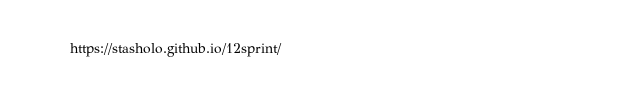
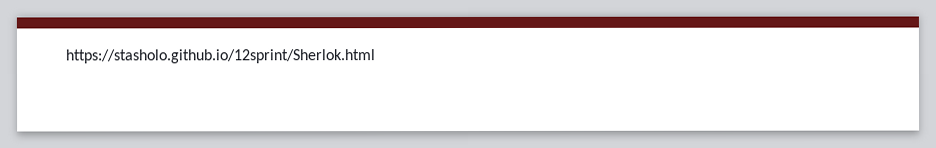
- https://stasholo.github.io/12sprint/
+ https://stasholo.github.io/12sprint/Sherlok.html

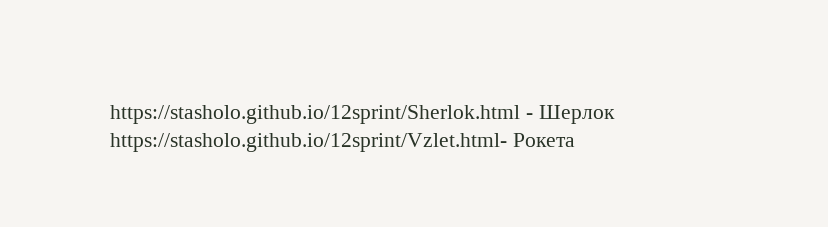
- https://stasholo.github.io/12sprint/Sherlok.html
+ https://stasholo.github.io/12sprint/Sherlok.html - Шерлок https://stasholo.github.io/12sprint/Vzlet.html- Рокета

